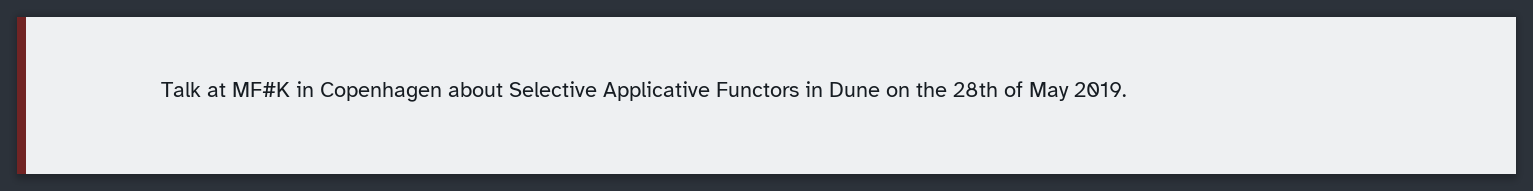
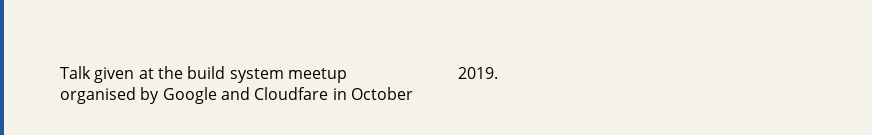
- Talk at MF#K in Copenhagen about Selective Applicative Functors in Dune on the 28th of May 2019.
+ Talk given at the build system meetup organised by Google and Cloudfare in October 2019.

